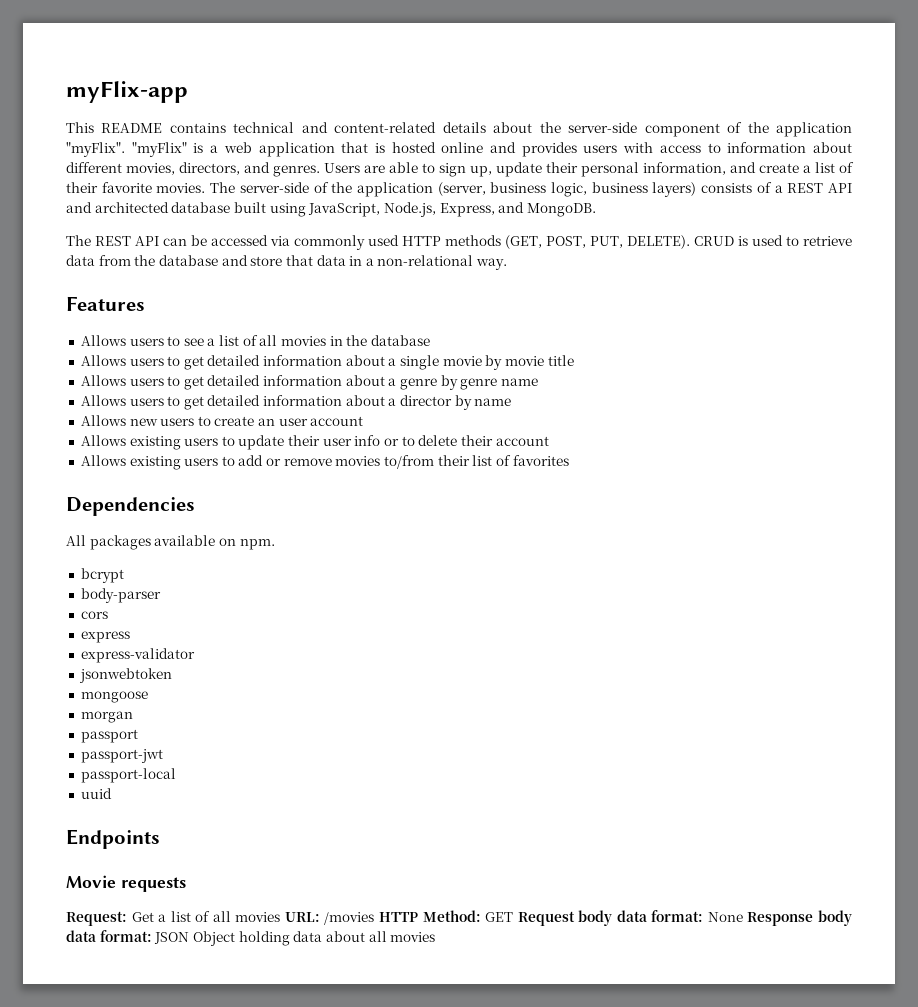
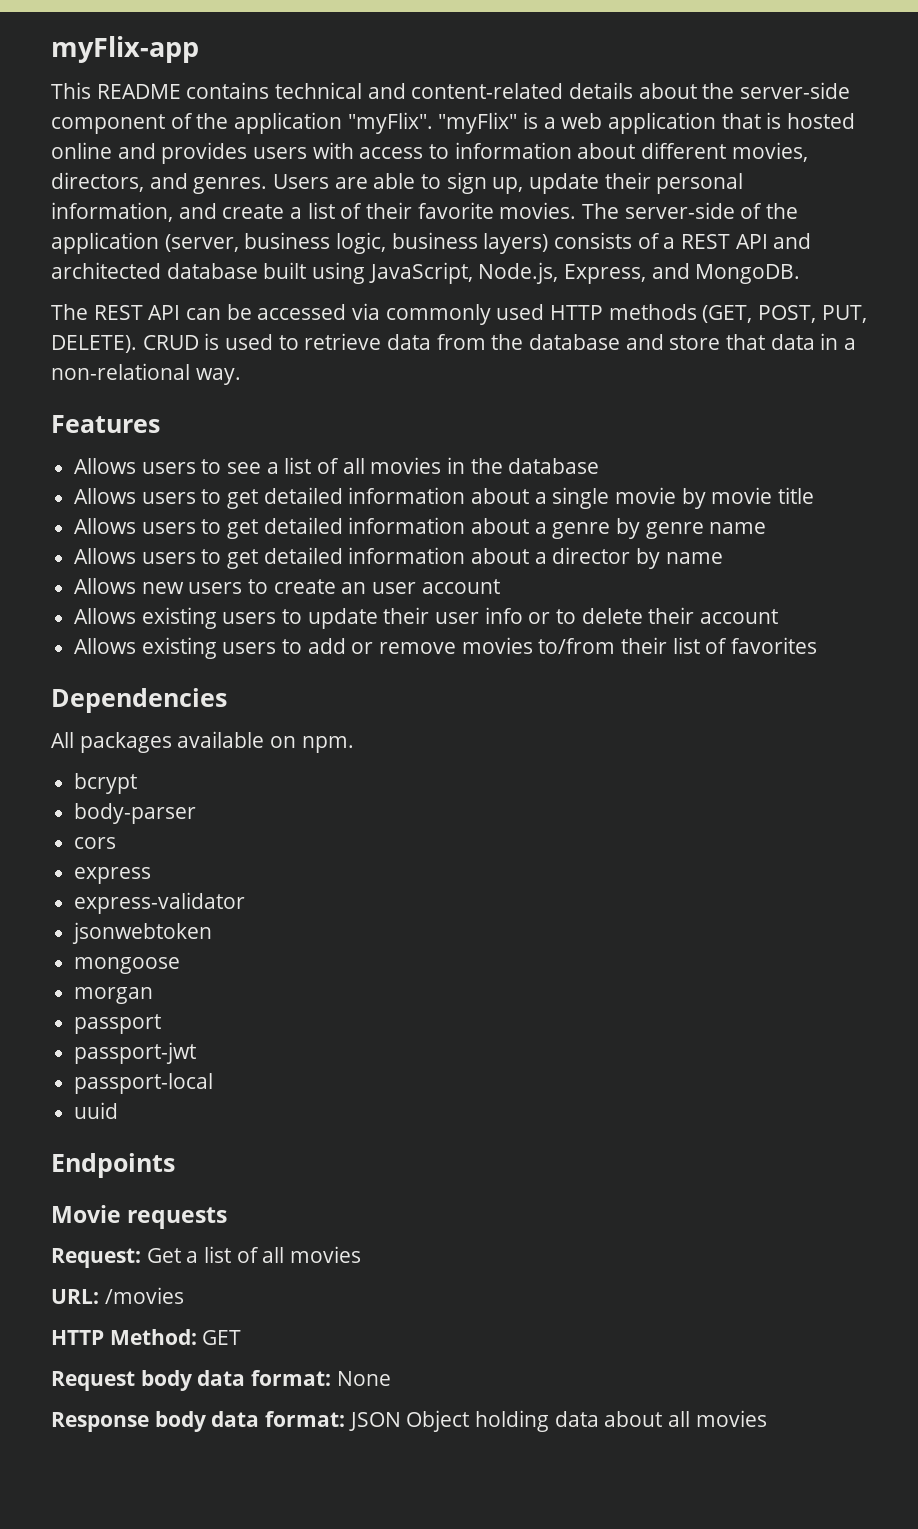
- Request: Get a list of all movies URL: /movies HTTP Method: GET Request body data format: None Response body data format: JSON Object holding data about all movies
+ Request: Get a list of all movies
+ URL: /movies
+ HTTP Method: GET
+ Request body data format: None
+ Response body data format: JSON Object holding data about all movies

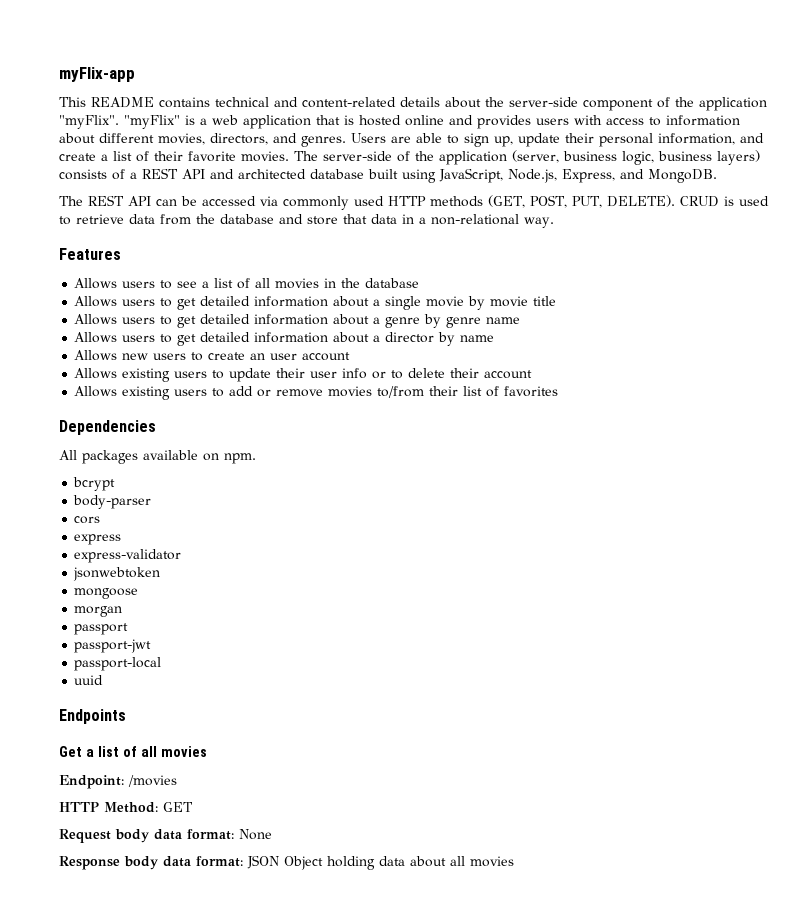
- Movie requests
- Request: Get a list of all movies
+ Get a list of all movies
- URL: /movies
+ Endpoint: /movies

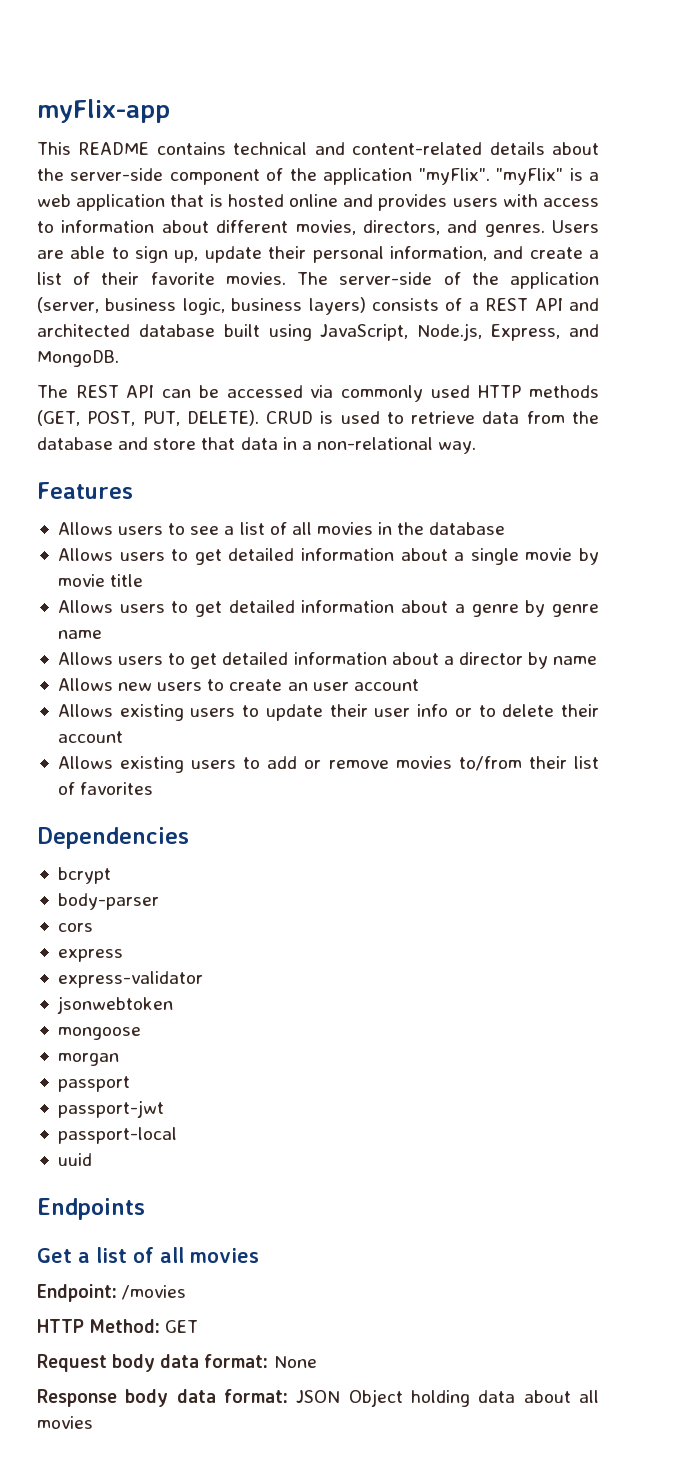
- All packages available on npm.

